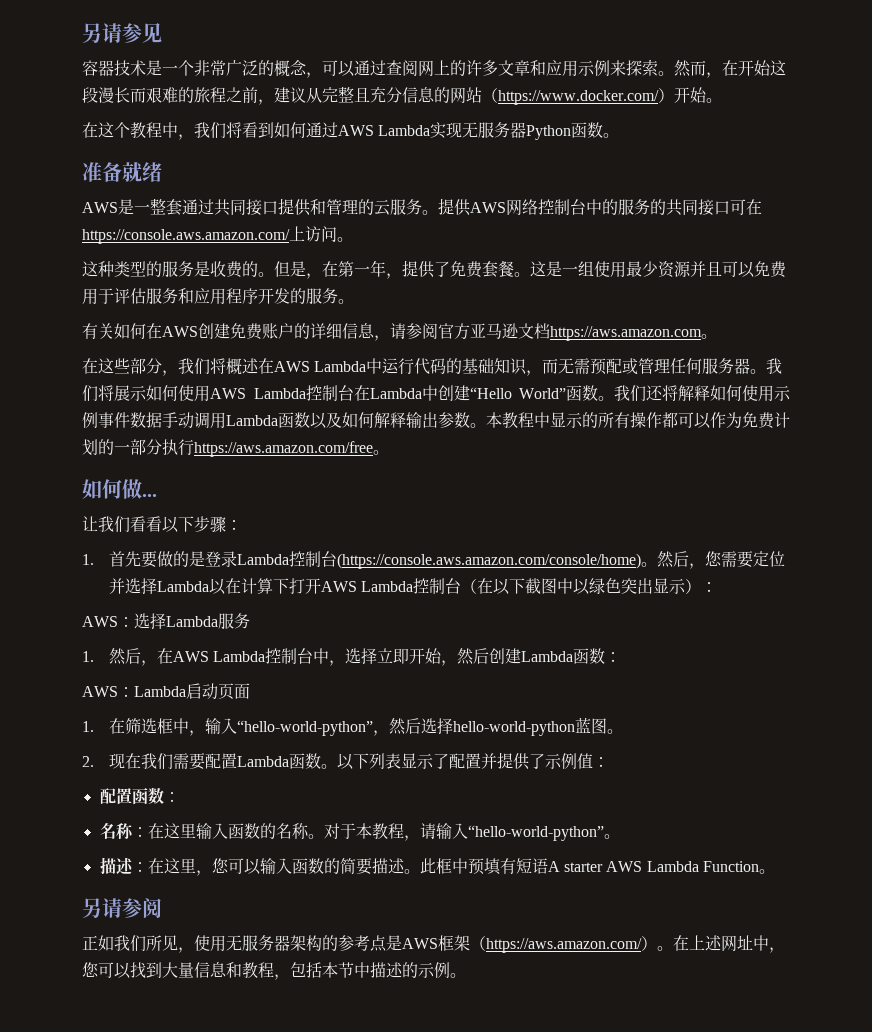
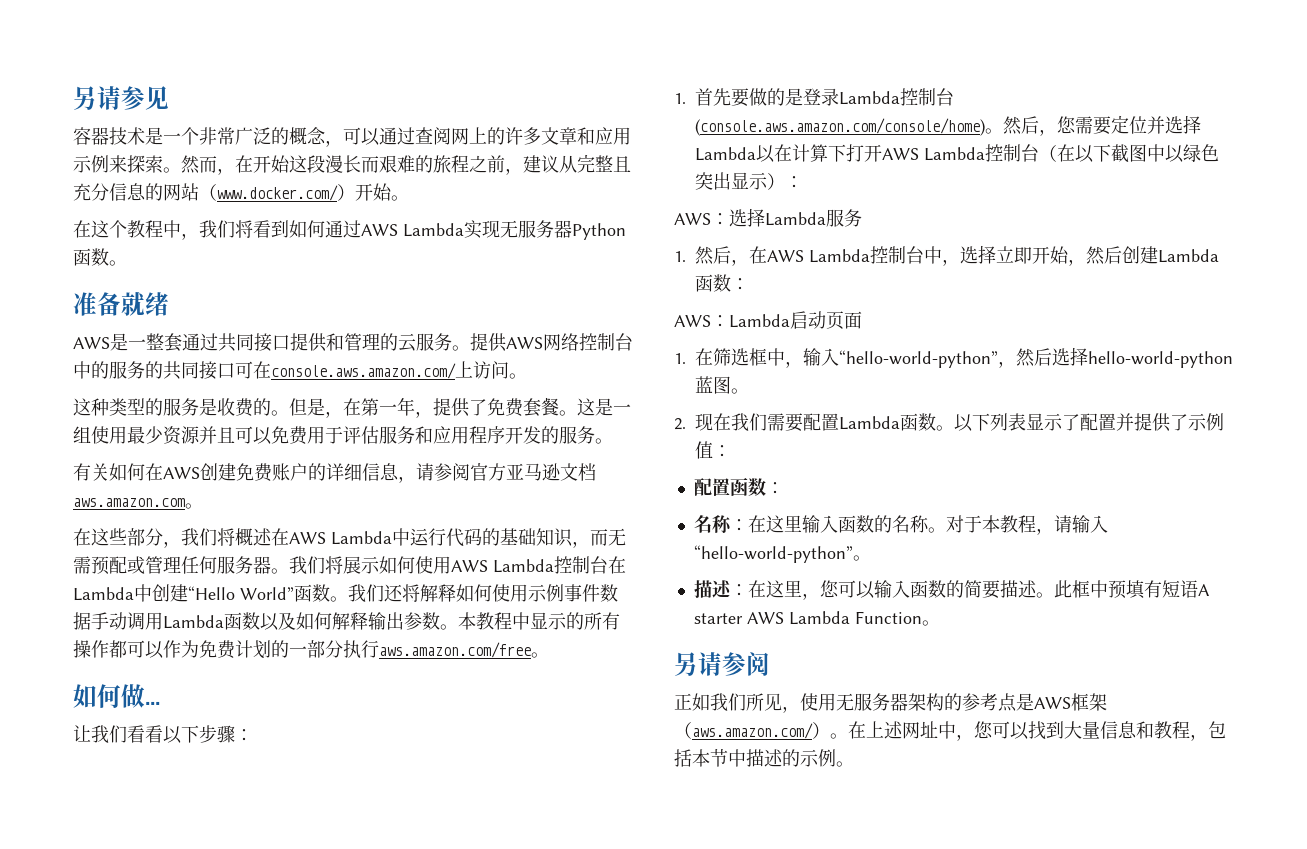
- 然而，在开始这段漫长而艰难的旅程之前，建议从完整且充分信息的网站（https://www.docker.com/）开始。
+ 然而，在开始这段漫长而艰难的旅程之前，建议从完整且充分信息的网站（www.docker.com/）开始。
- 提供AWS网络控制台中的服务的共同接口可在https://console.aws.amazon.com/上访问。
+ 提供AWS网络控制台中的服务的共同接口可在console.aws.amazon.com/上访问。
- 有关如何在AWS创建免费账户的详细信息，请参阅官方亚马逊文档https://aws.amazon.com。
+ 有关如何在AWS创建免费账户的详细信息，请参阅官方亚马逊文档aws.amazon.com。
- 本教程中显示的所有操作都可以作为免费计划的一部分执行https://aws.amazon.com/free。
+ 本教程中显示的所有操作都可以作为免费计划的一部分执行aws.amazon.com/free。
- 1.首先要做的是登录Lambda控制台(https://console.aws.amazon.com/console/home)。
+ 1.首先要做的是登录Lambda控制台(console.aws.amazon.com/console/home)。
- 正如我们所见，使用无服务器架构的参考点是AWS框架（https://aws.amazon.com/）。
+ 正如我们所见，使用无服务器架构的参考点是AWS框架（aws.amazon.com/）。

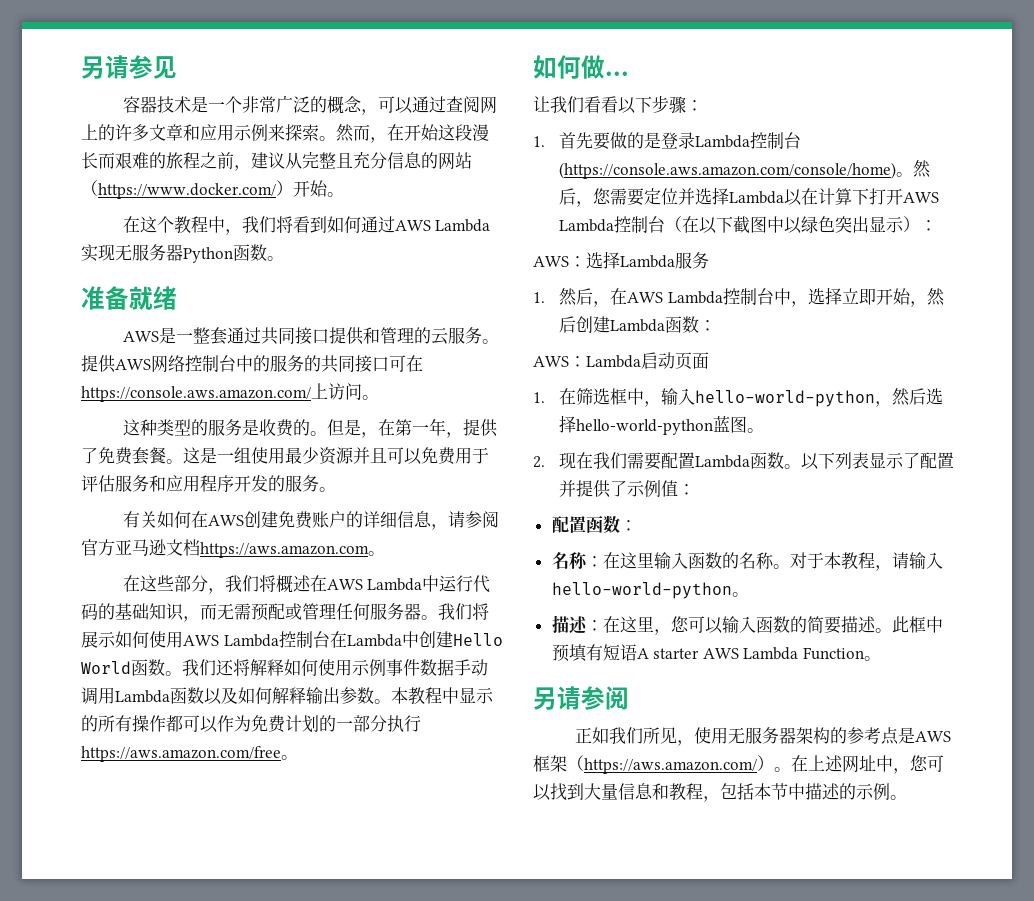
- 然而，在开始这段漫长而艰难的旅程之前，建议从完整且充分信息的网站（www.docker.com/）开始。
+ 然而，在开始这段漫长而艰难的旅程之前，建议从完整且充分信息的网站（https://www.docker.com/）开始。
- 提供AWS网络控制台中的服务的共同接口可在console.aws.amazon.com/上访问。
+ 提供AWS网络控制台中的服务的共同接口可在https://console.aws.amazon.com/上访问。
- 有关如何在AWS创建免费账户的详细信息，请参阅官方亚马逊文档aws.amazon.com。
+ 有关如何在AWS创建免费账户的详细信息，请参阅官方亚马逊文档https://aws.amazon.com。
- 我们将展示如何使用AWS Lambda控制台在Lambda中创建“Hello World”函数。
+ 我们将展示如何使用AWS Lambda控制台在Lambda中创建Hello World函数。
- 本教程中显示的所有操作都可以作为免费计划的一部分执行aws.amazon.com/free。
+ 本教程中显示的所有操作都可以作为免费计划的一部分执行https://aws.amazon.com/free。
- 1.首先要做的是登录Lambda控制台(console.aws.amazon.com/console/home)。
+ 1.首先要做的是登录Lambda控制台(https://console.aws.amazon.com/console/home)。
- 1.在筛选框中，输入“hello-world-python”，然后选择hello-world-python蓝图。
+ 1.在筛选框中，输入hello-world-python，然后选择hello-world-python蓝图。
- 对于本教程，请输入“hello-world-python”。
+ 对于本教程，请输入hello-world-python。
- 正如我们所见，使用无服务器架构的参考点是AWS框架（aws.amazon.com/）。
+ 正如我们所见，使用无服务器架构的参考点是AWS框架（https://aws.amazon.com/）。

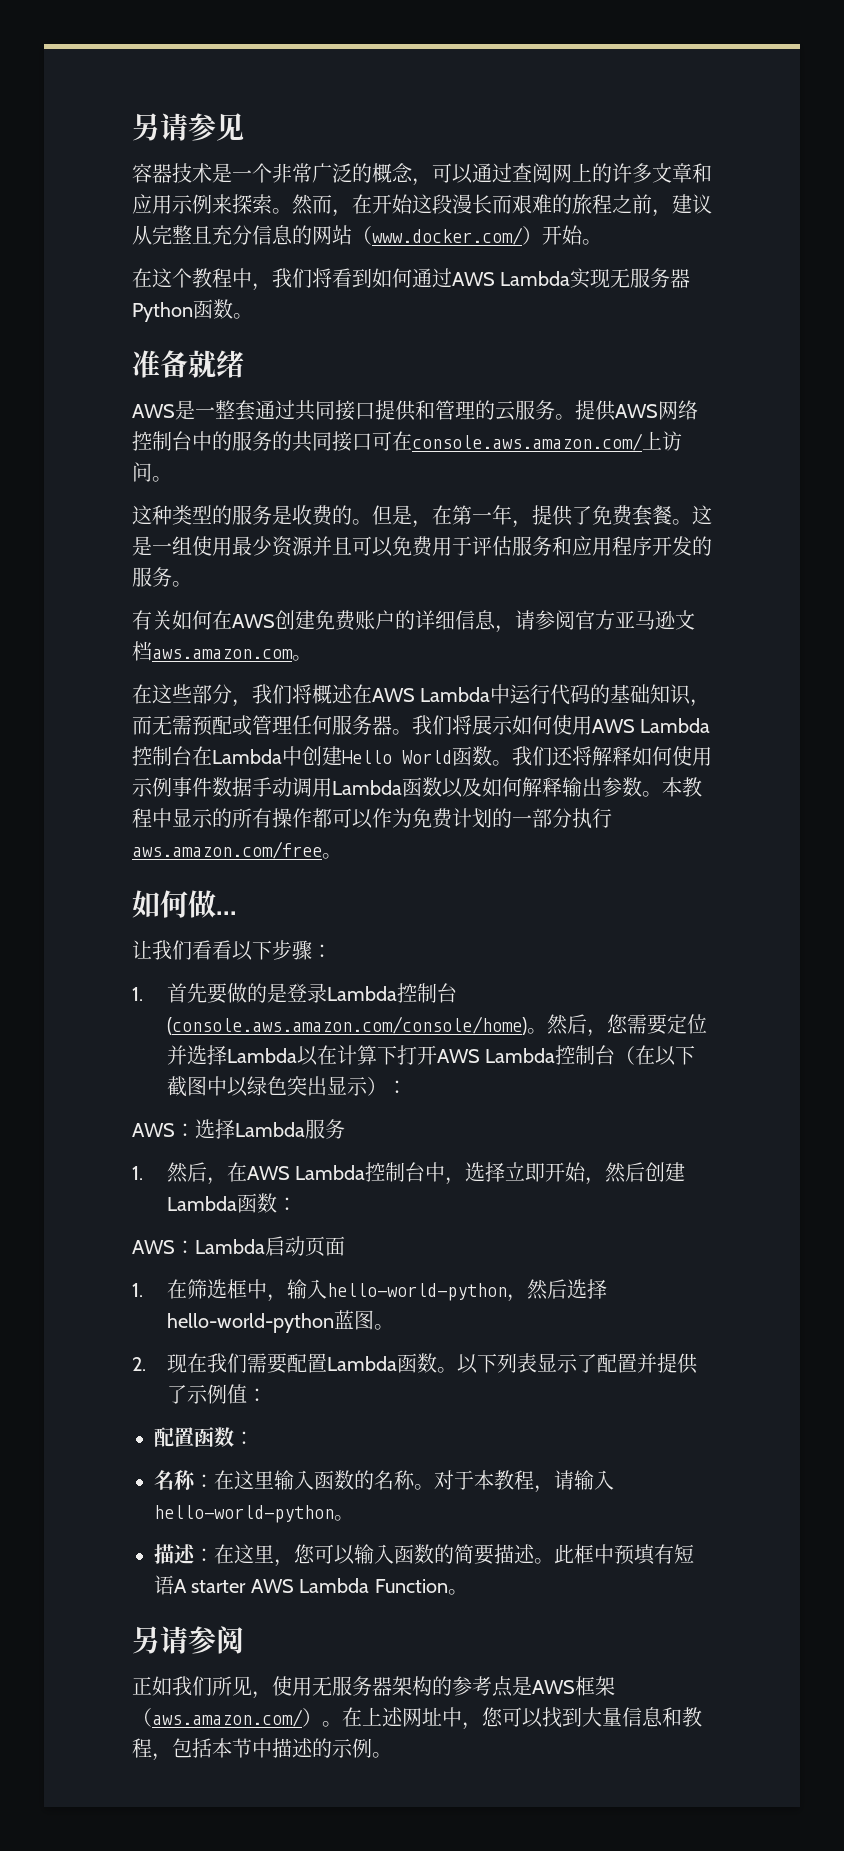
- 然而，在开始这段漫长而艰难的旅程之前，建议从完整且充分信息的网站（https://www.docker.com/）开始。
+ 然而，在开始这段漫长而艰难的旅程之前，建议从完整且充分信息的网站（www.docker.com/）开始。
- 提供AWS网络控制台中的服务的共同接口可在https://console.aws.amazon.com/上访问。
+ 提供AWS网络控制台中的服务的共同接口可在console.aws.amazon.com/上访问。
- 有关如何在AWS创建免费账户的详细信息，请参阅官方亚马逊文档https://aws.amazon.com。
+ 有关如何在AWS创建免费账户的详细信息，请参阅官方亚马逊文档aws.amazon.com。
- 本教程中显示的所有操作都可以作为免费计划的一部分执行https://aws.amazon.com/free。
+ 本教程中显示的所有操作都可以作为免费计划的一部分执行aws.amazon.com/free。
- 1.首先要做的是登录Lambda控制台(https://console.aws.amazon.com/console/home)。
+ 1.首先要做的是登录Lambda控制台(console.aws.amazon.com/console/home)。
- 正如我们所见，使用无服务器架构的参考点是AWS框架（https://aws.amazon.com/）。
+ 正如我们所见，使用无服务器架构的参考点是AWS框架（aws.amazon.com/）。

